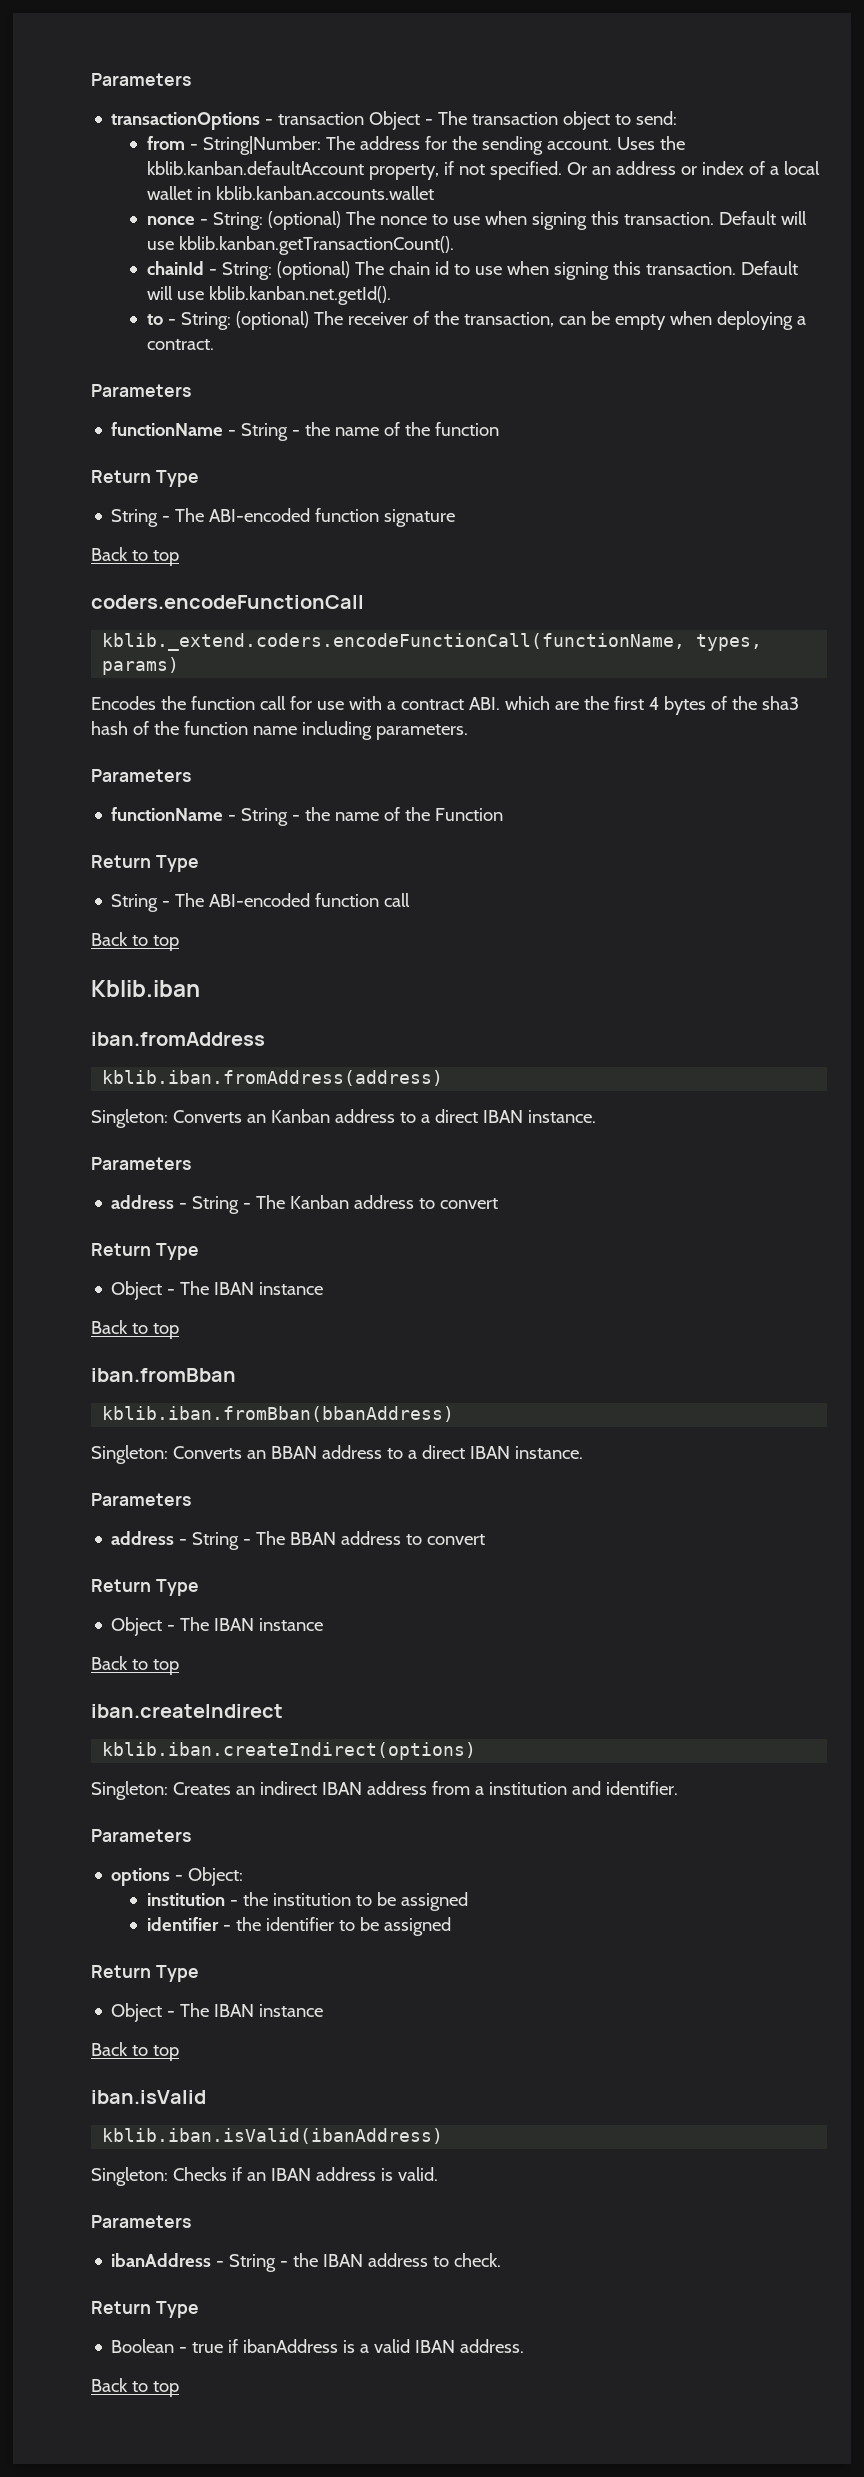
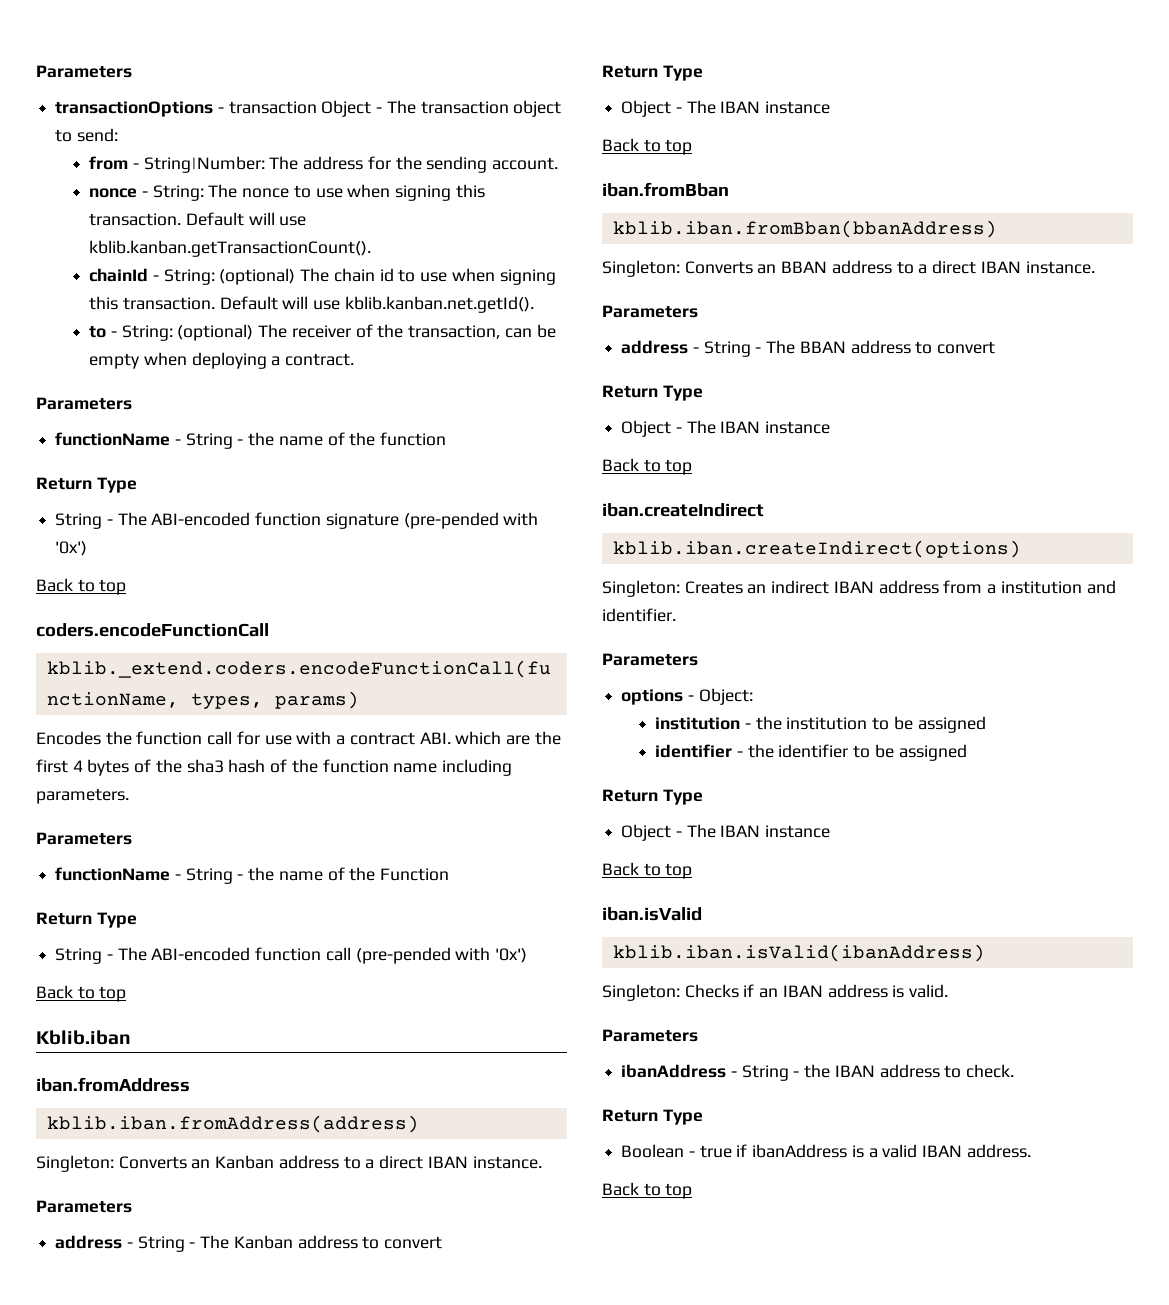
- Uses the kblib.kanban.defaultAccount property, if not specified. Or an address or index of a local wallet in kblib.kanban.accounts.wallet
- nonce - String: (optional) The nonce to use when signing this transaction.
+ nonce - String: The nonce to use when signing this transaction.
- String - The ABI-encoded function signature
+ String - The ABI-encoded function signature (pre-pended with '0x')
- String - The ABI-encoded function call
+ String - The ABI-encoded function call (pre-pended with '0x')

